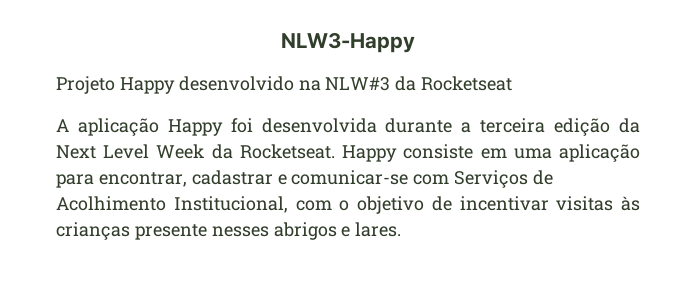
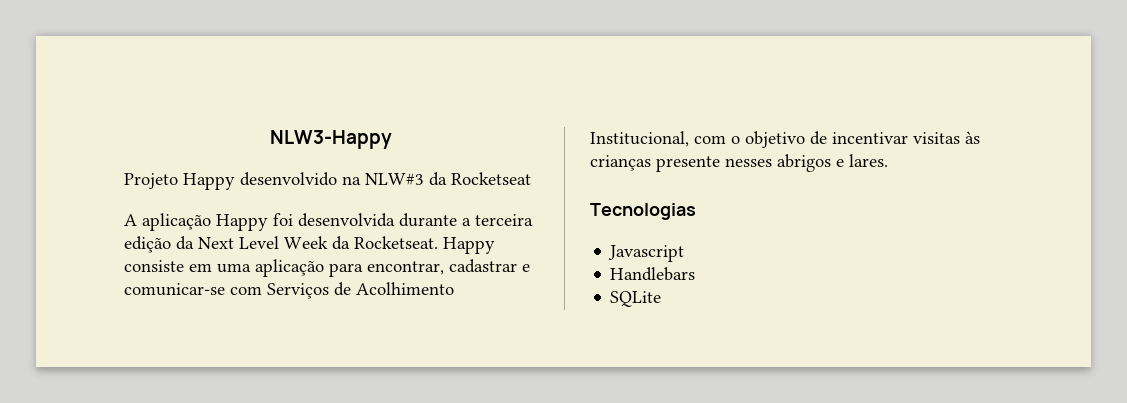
+ Tecnologias
+ Javascript
+ Handlebars
+ SQLite

